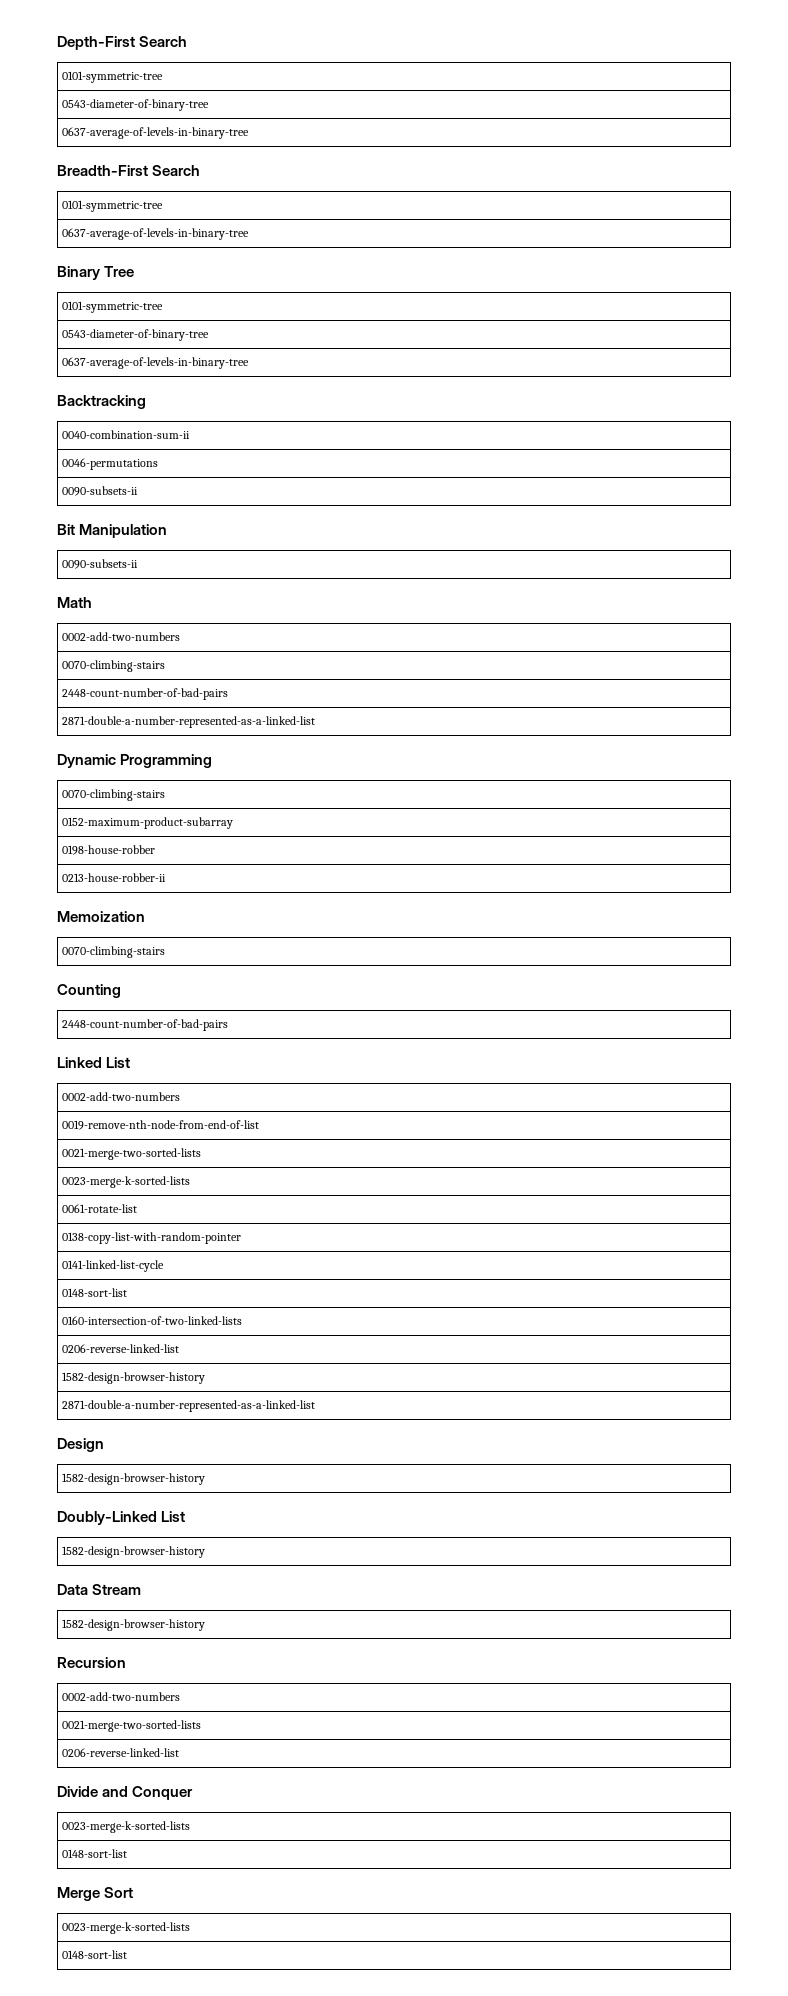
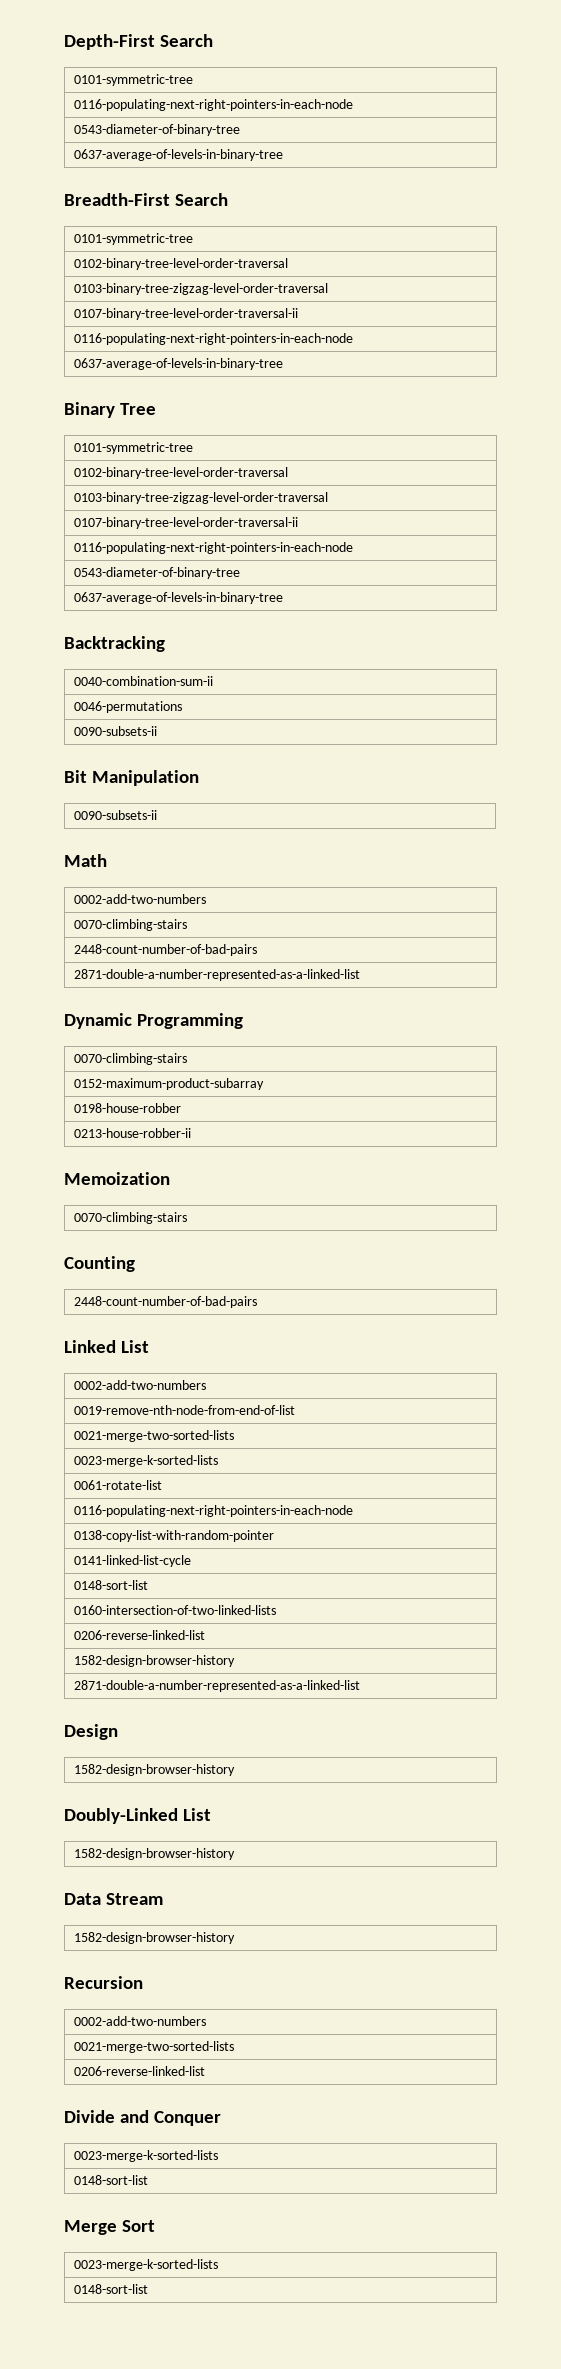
  Depth-First Search
  0101-symmetric-tree
+ 0116-populating-next-right-pointers-in-each-node
  Breadth-First Search
  0101-symmetric-tree
+ 0102-binary-tree-level-order-traversal
+ 0103-binary-tree-zigzag-level-order-traversal
+ 0107-binary-tree-level-order-traversal-ii
+ 0116-populating-next-right-pointers-in-each-node
  Binary Tree
  0101-symmetric-tree
+ 0102-binary-tree-level-order-traversal
+ 0103-binary-tree-zigzag-level-order-traversal
+ 0107-binary-tree-level-order-traversal-ii
+ 0116-populating-next-right-pointers-in-each-node
  0061-rotate-list
+ 0116-populating-next-right-pointers-in-each-node

